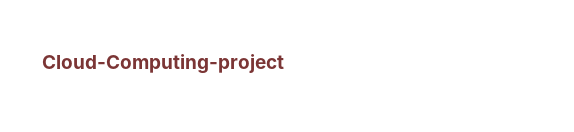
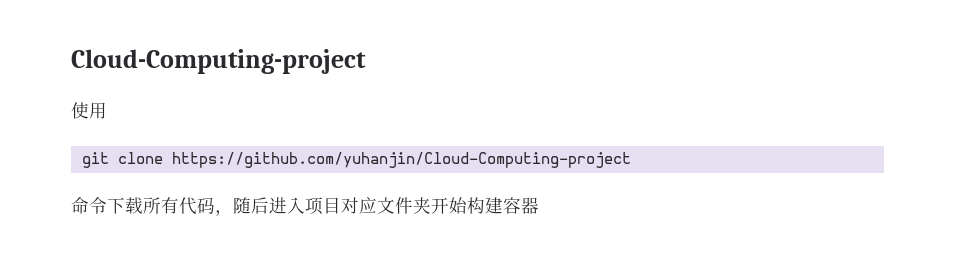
+ 使用
+ git clone https://github.com/yuhanjin/Cloud-Computing-project
+ 命令下载所有代码，随后进入项目对应文件夹开始构建容器

